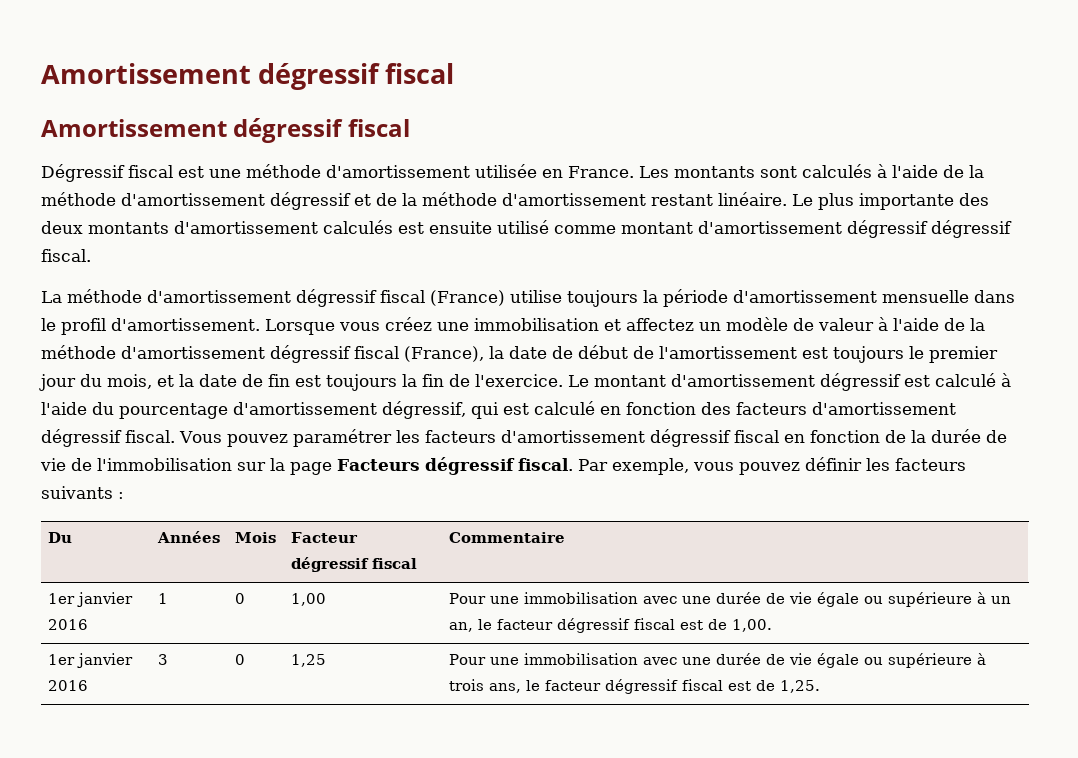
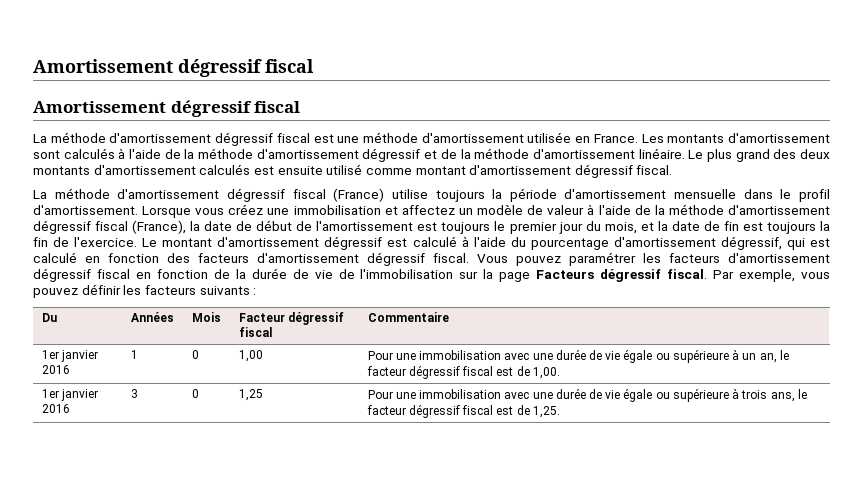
- Dégressif fiscal est une méthode d'amortissement utilisée en France.
+ La méthode d'amortissement dégressif fiscal est une méthode d'amortissement utilisée en France.
- Les montants sont calculés à l'aide de la méthode d'amortissement dégressif et de la méthode d'amortissement restant linéaire.
+ Les montants d'amortissement sont calculés à l'aide de la méthode d'amortissement dégressif et de la méthode d'amortissement linéaire.
- Le plus importante des deux montants d'amortissement calculés est ensuite utilisé comme montant d'amortissement dégressif dégressif fiscal.
+ Le plus grand des deux montants d'amortissement calculés est ensuite utilisé comme montant d'amortissement dégressif fiscal.

